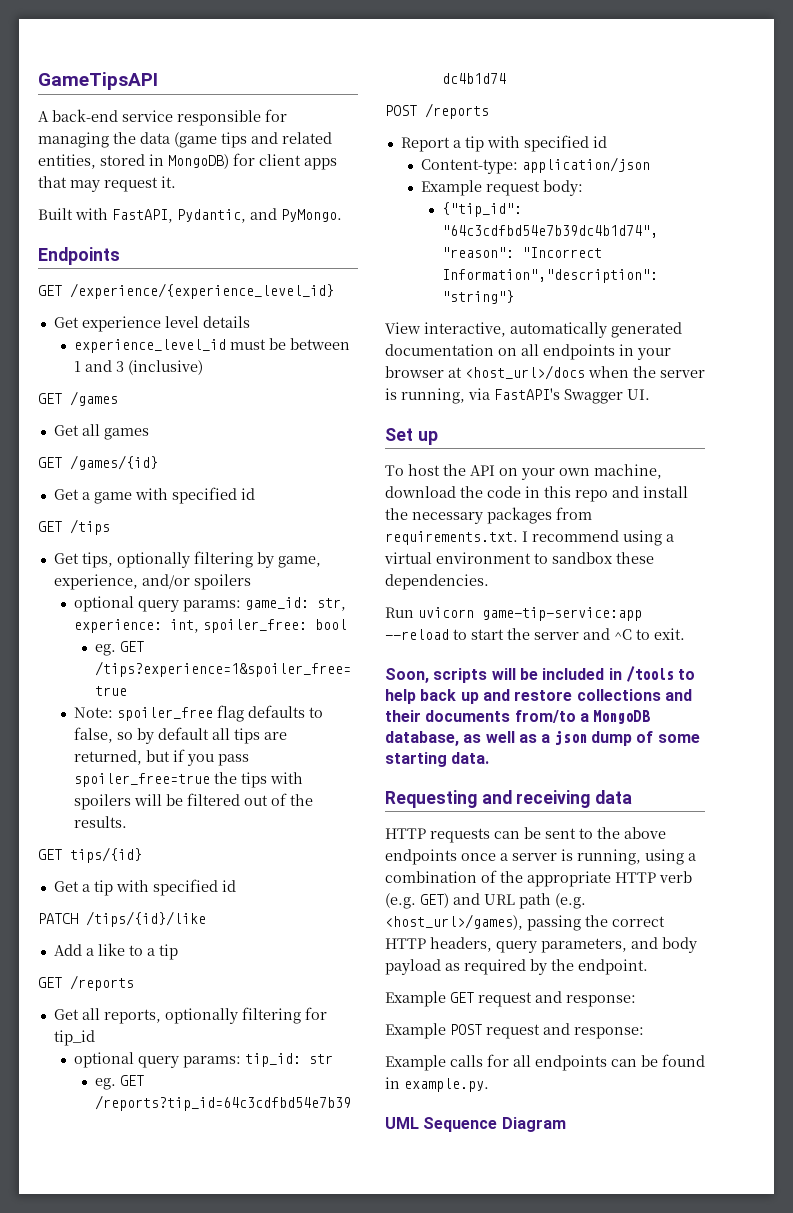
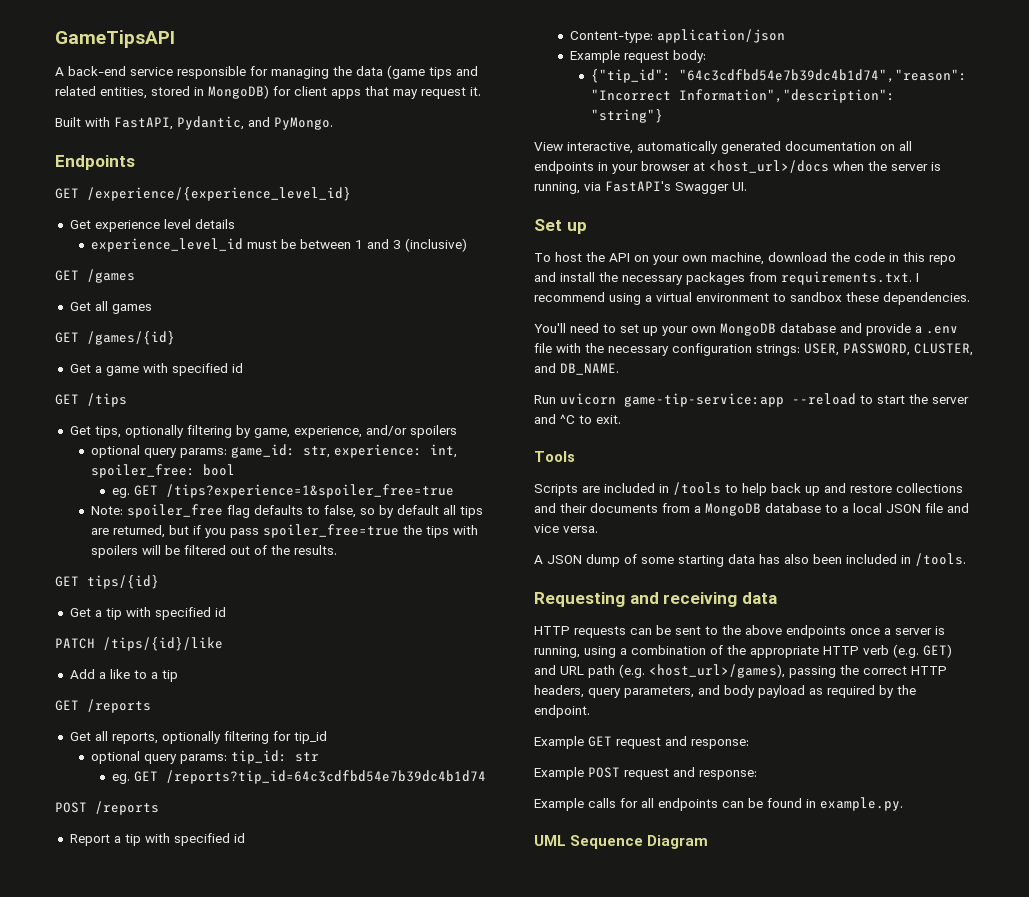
+ You'll need to set up your own MongoDB database and provide a .env file with the necessary configuration strings: USER, PASSWORD, CLUSTER, and DB_NAME.
- Soon, scripts will be included in /tools to help back up and restore collections and their documents from/to a MongoDB database, as well as a json dump of some starting data.
+ Tools
+ Scripts are included in /tools to help back up and restore collections and their documents from a MongoDB database to a local JSON file and vice versa.
+ A JSON dump of some starting data has also been included in /tools.

